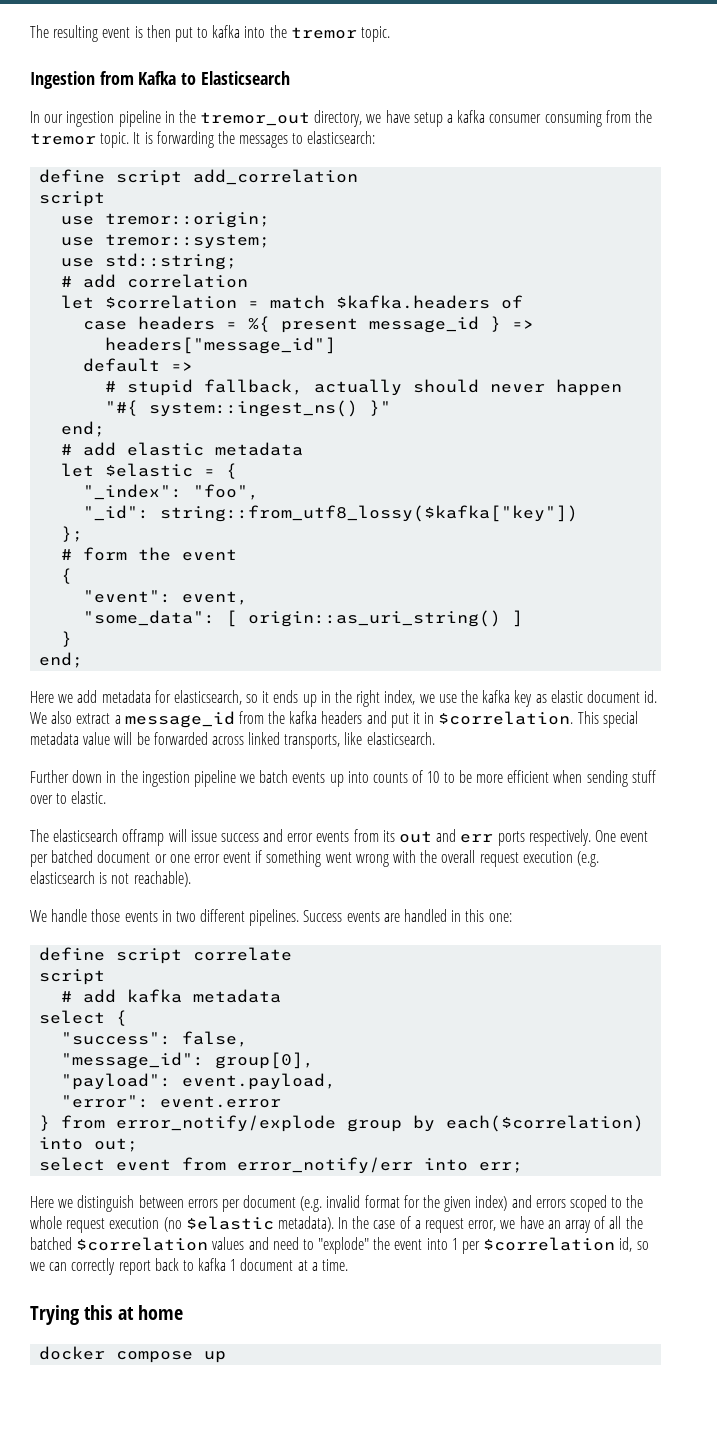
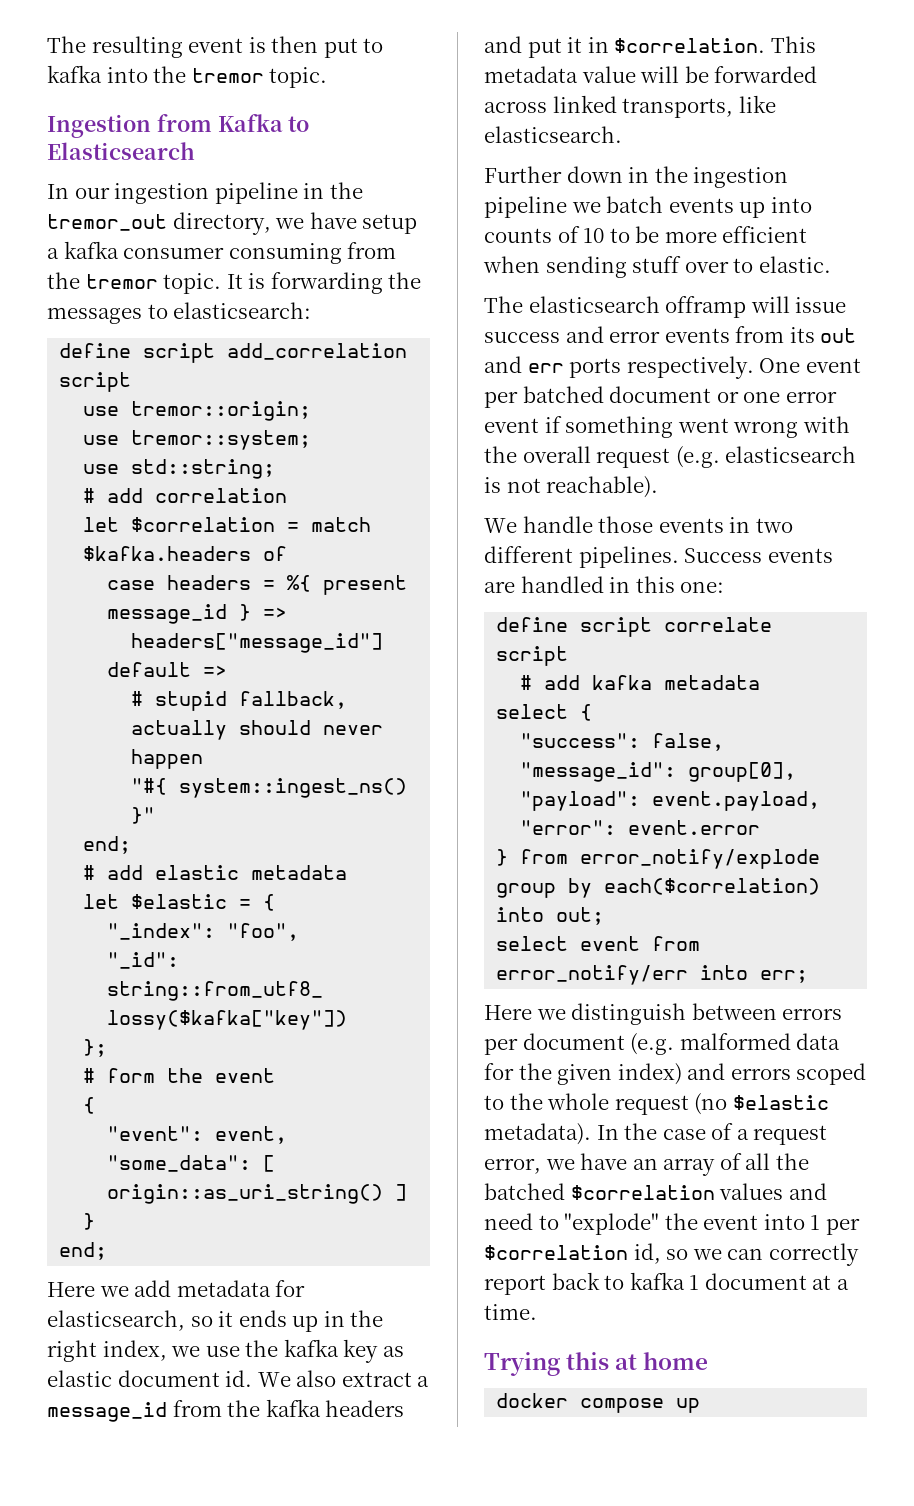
- This special metadata value will be forwarded across linked transports, like elasticsearch.
+ This metadata value will be forwarded across linked transports, like elasticsearch.
- One event per batched document or one error event if something went wrong with the overall request execution (e.g. elasticsearch is not reachable).
+ One event per batched document or one error event if something went wrong with the overall request (e.g. elasticsearch is not reachable).
- Here we distinguish between errors per document (e.g. invalid format for the given index) and errors scoped to the whole request execution (no $elastic metadata).
+ Here we distinguish between errors per document (e.g. malformed data for the given index) and errors scoped to the whole request (no $elastic metadata).

